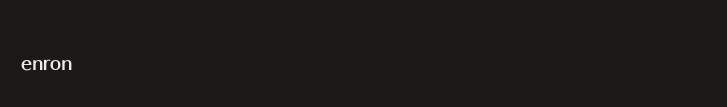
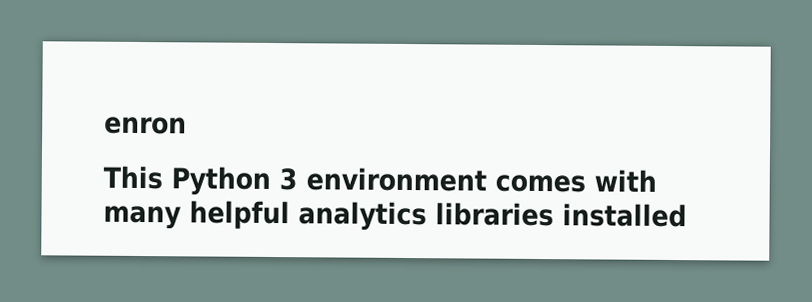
+ This Python 3 environment comes with many helpful analytics libraries installed

